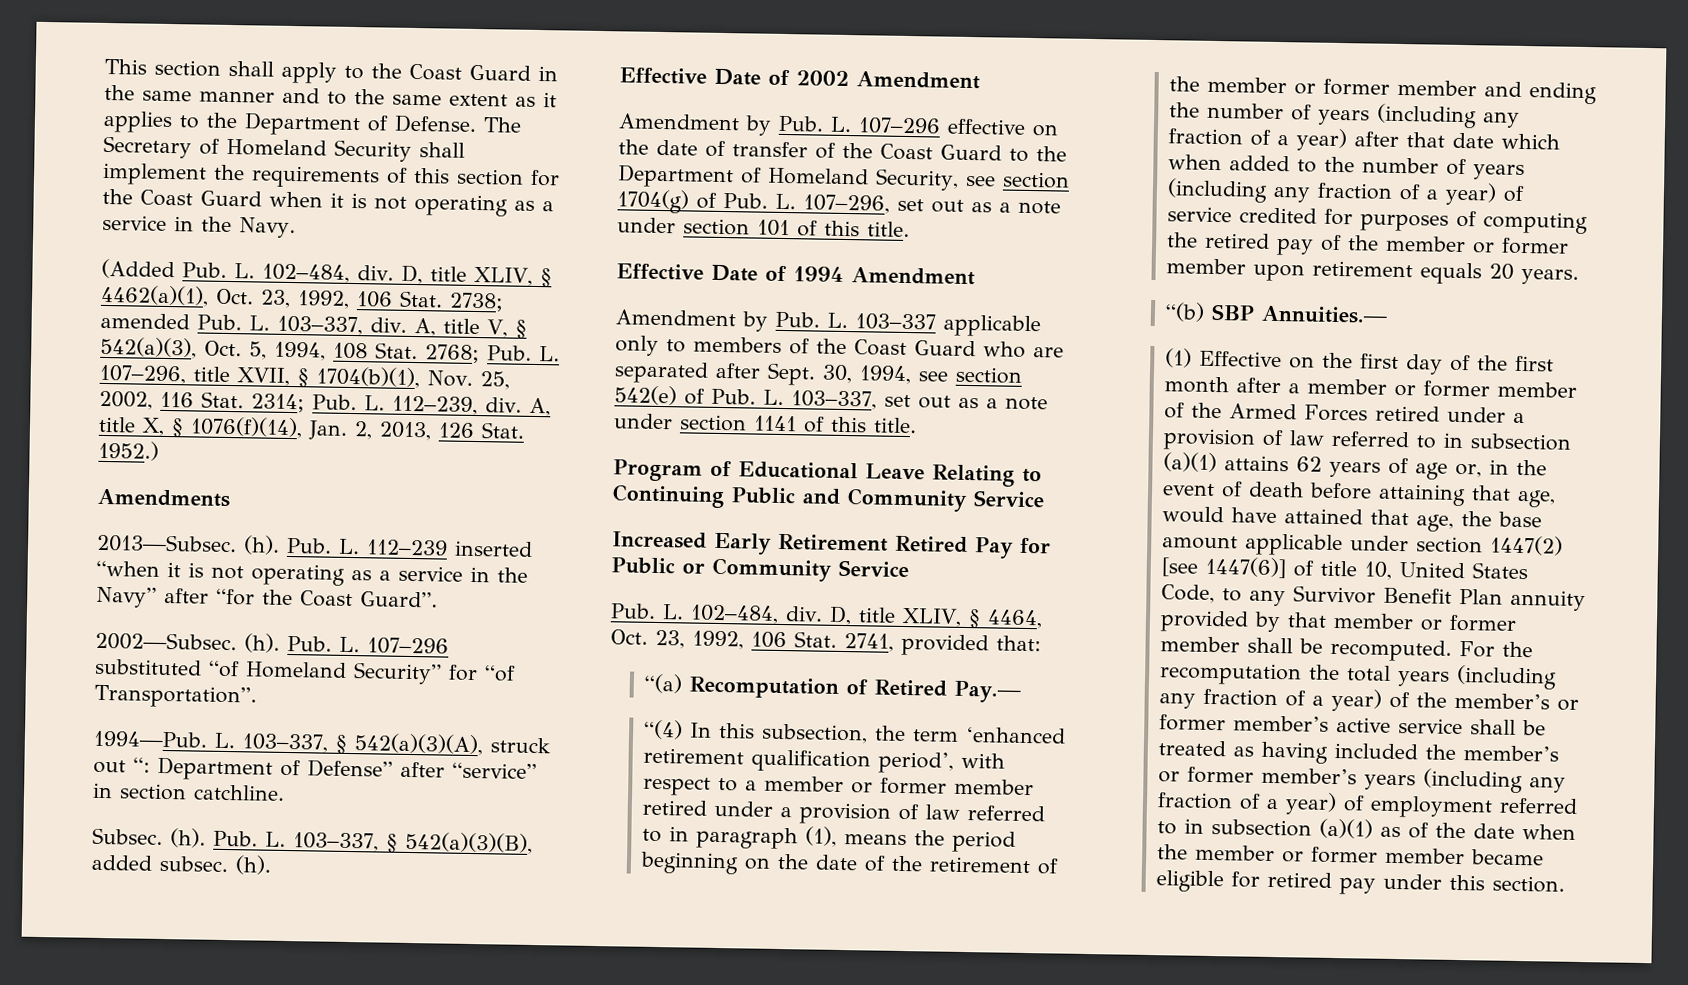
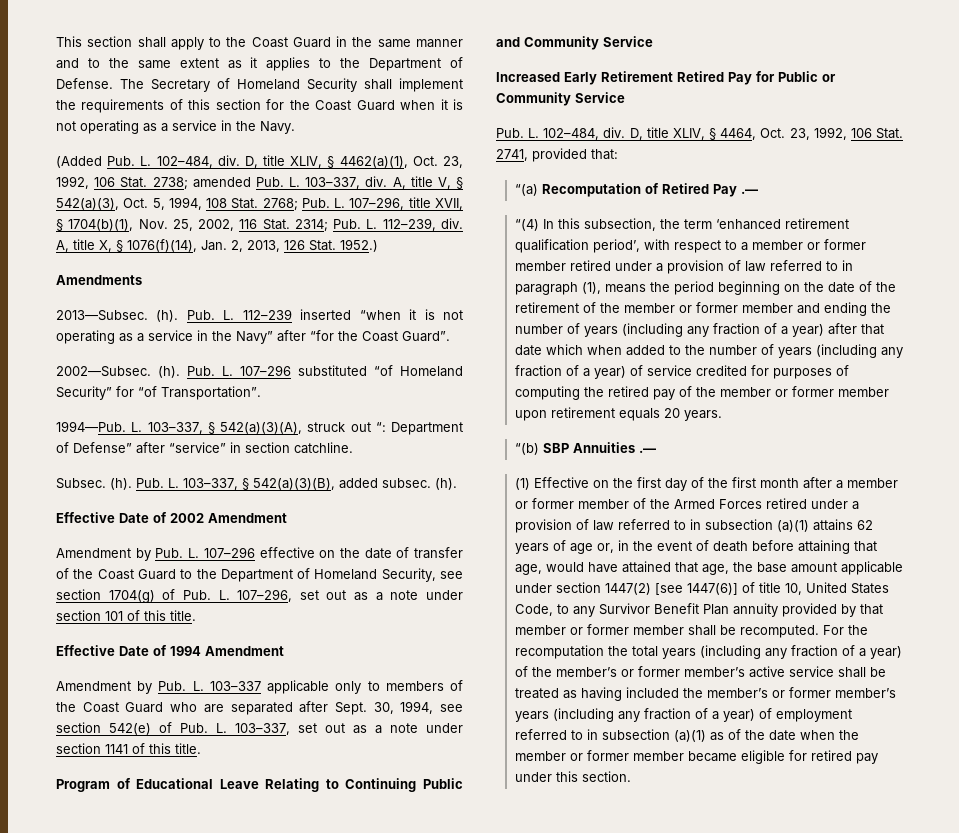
- “(a) Recomputation of Retired Pay.—
+ “(a) Recomputation of Retired Pay .—
- “(b) SBP Annuities.—
+ “(b) SBP Annuities .—

